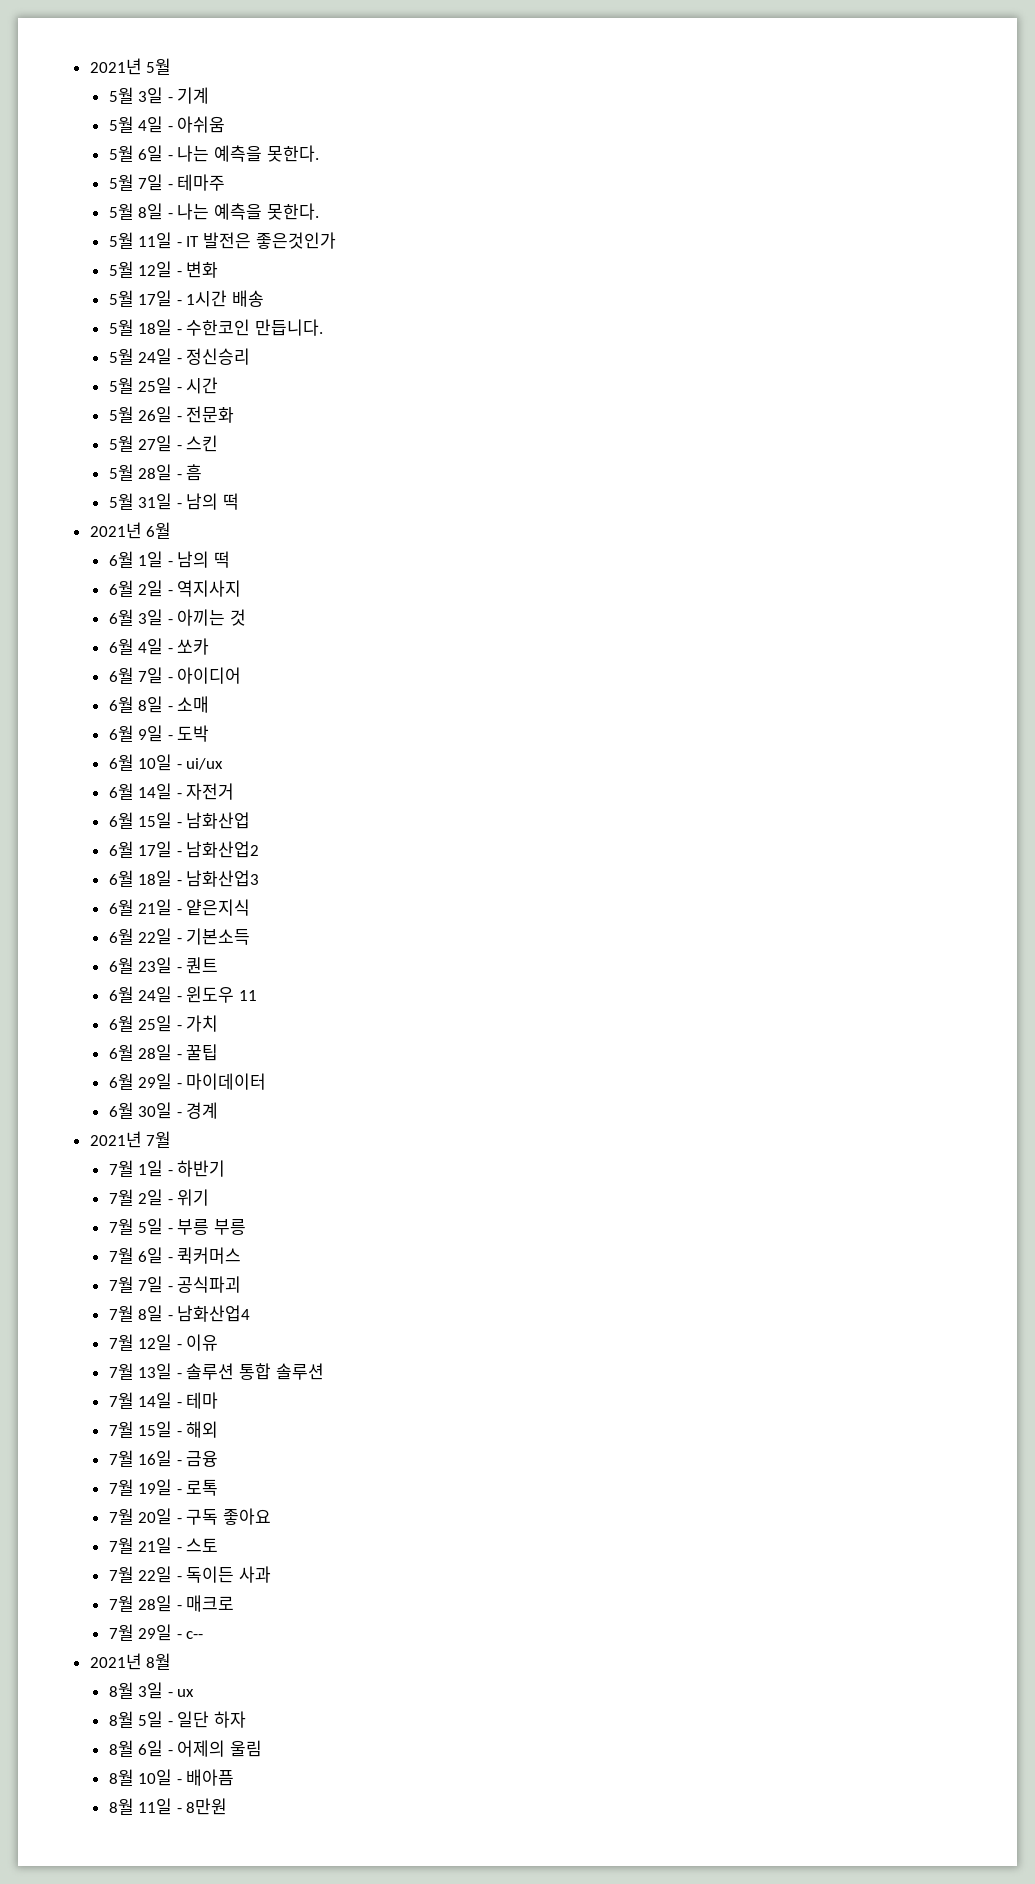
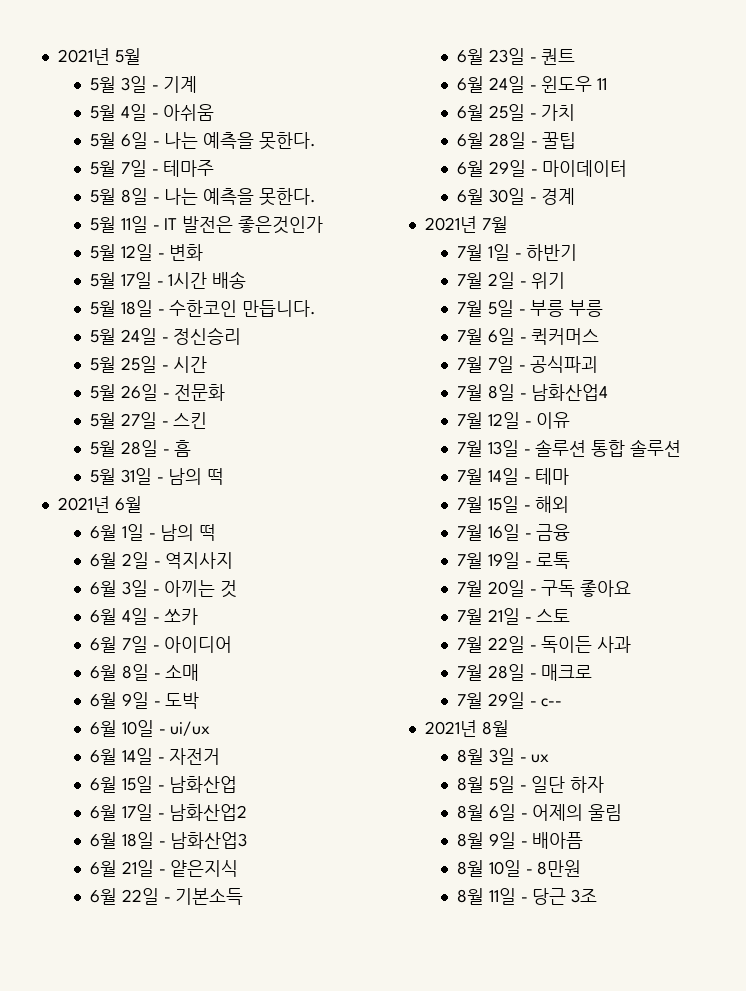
- 8월 10일 - 배아픔
+ 8월 9일 - 배아픔
+ 8월 10일 - 8만원
- 8월 11일 - 8만원
+ 8월 11일 - 당근 3조

